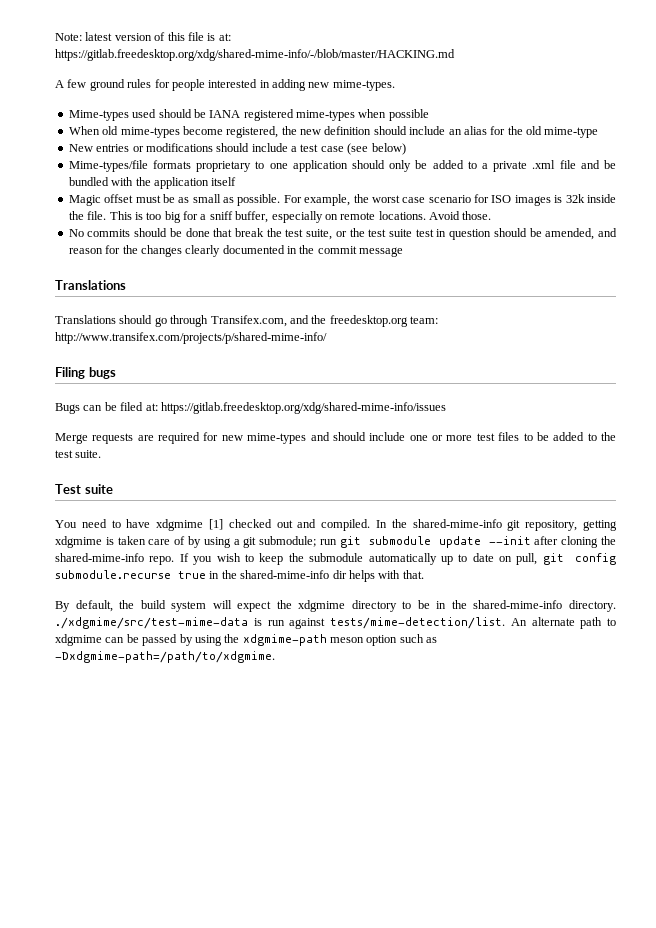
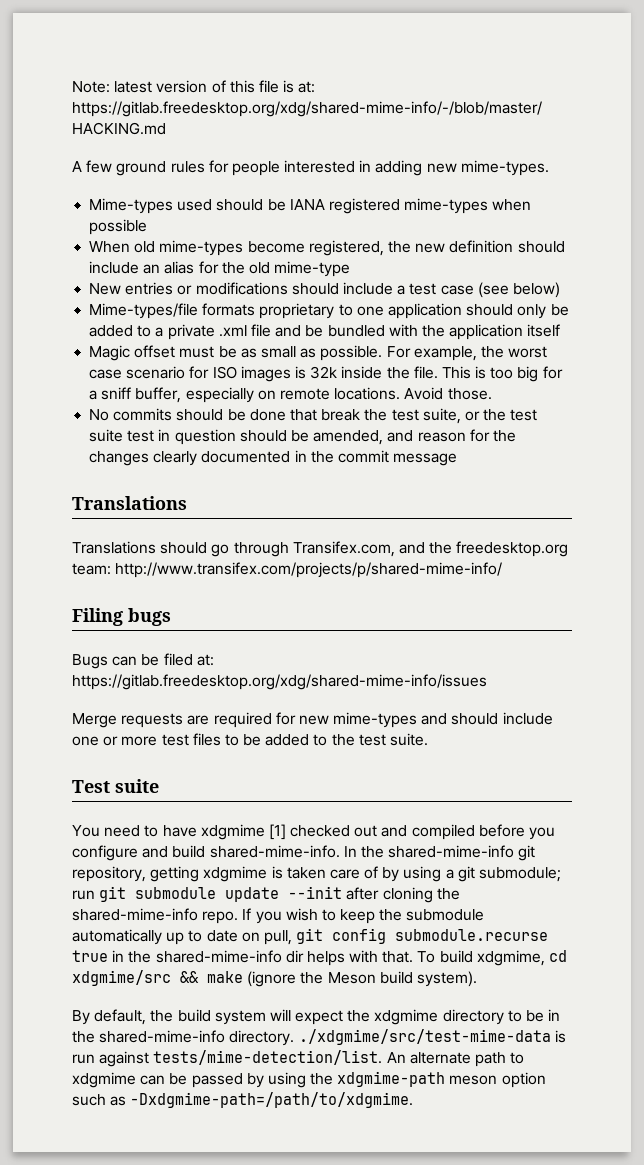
- You need to have xdgmime [1] checked out and compiled.
+ You need to have xdgmime [1] checked out and compiled before you configure and build shared-mime-info.
+ To build xdgmime, cd xdgmime/src && make (ignore the Meson build system).

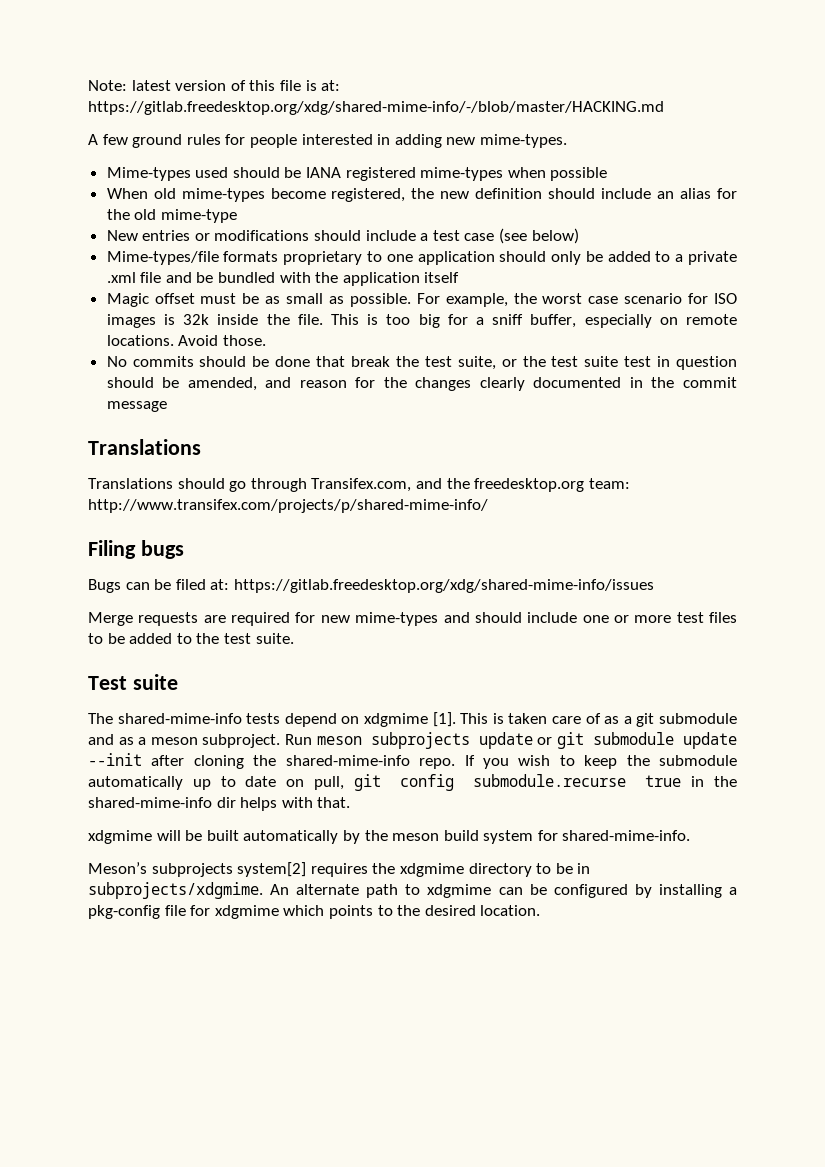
- You need to have xdgmime [1] checked out and compiled before you configure and build shared-mime-info. In the shared-mime-info git repository, getting xdgmime is taken care of by using a git submodule; run git submodule update --init after cloning the shared-mime-info repo.
+ The shared-mime-info tests depend on xdgmime [1]. This is taken care of as a git submodule and as a meson subproject. Run meson subprojects update or git submodule update --init after cloning the shared-mime-info repo.
- If you wish to keep the submodule automatically up to date on pull, git config submodule.recurse true in the shared-mime-info dir helps with that. To build xdgmime, cd xdgmime/src && make (ignore the Meson build system).
- By default, the build system will expect the xdgmime directory to be in the shared-mime-info directory. ./xdgmime/src/test-mime-data is run against tests/mime-detection/list.
+ If you wish to keep the submodule automatically up to date on pull, git config submodule.recurse true in the shared-mime-info dir helps with that.
+ xdgmime will be built automatically by the meson build system for shared-mime-info.
+ Meson’s subprojects system[2] requires the xdgmime directory to be in subprojects/xdgmime.
- An alternate path to xdgmime can be passed by using the xdgmime-path meson option such as -Dxdgmime-path=/path/to/xdgmime.
+ An alternate path to xdgmime can be configured by installing a pkg-config file for xdgmime which points to the desired location.

